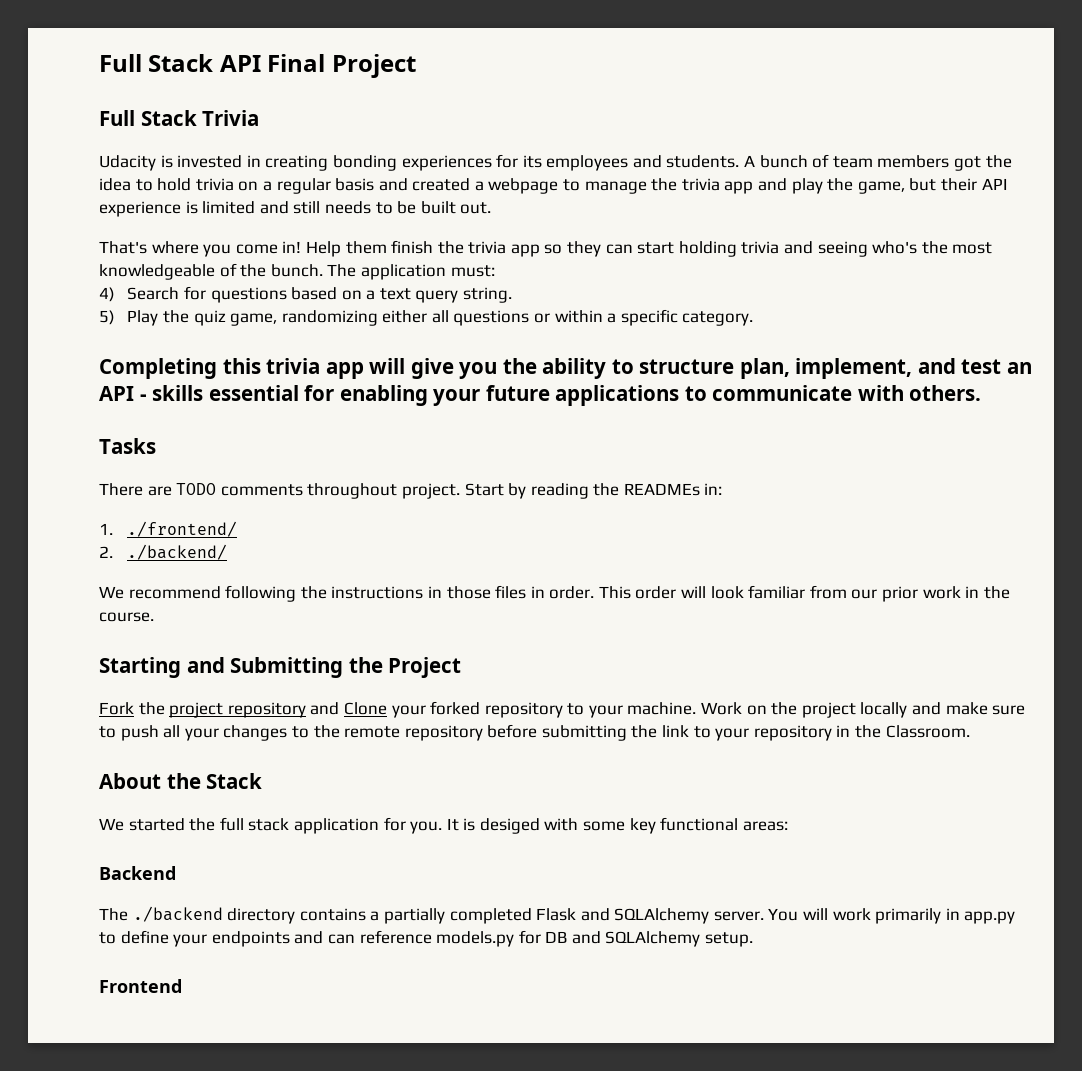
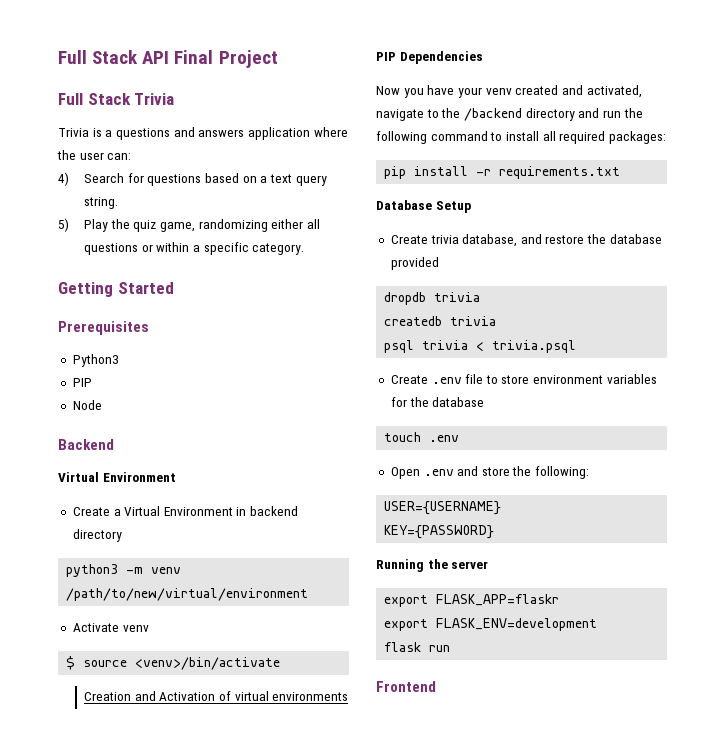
- Udacity is invested in creating bonding experiences for its employees and students. A bunch of team members got the idea to hold trivia on a regular basis and created a webpage to manage the trivia app and play the game, but their API experience is limited and still needs to be built out.
- That's where you come in! Help them finish the trivia app so they can start holding trivia and seeing who's the most knowledgeable of the bunch. The application must:
+ Trivia is a questions and answers application where the user can:
- Completing this trivia app will give you the ability to structure plan, implement, and test an API - skills essential for enabling your future applications to communicate with others.
- Tasks
- There are TODO comments throughout project. Start by reading the READMEs in:
- 1. ./frontend/
- 2. ./backend/
- We recommend following the instructions in those files in order. This order will look familiar from our prior work in the course.
- Starting and Submitting the Project
- Fork the project repository and Clone your forked repository to your machine. Work on the project locally and make sure to push all your changes to the remote repository before submitting the link to your repository in the Classroom.
- About the Stack
- We started the full stack application for you. It is desiged with some key functional areas:
+ Getting Started
+ Prerequisites
+ Python3
+ PIP
+ Node
  Backend
- The ./backend directory contains a partially completed Flask and SQLAlchemy server. You will work primarily in app.py to define your endpoints and can reference models.py for DB and SQLAlchemy setup.
+ Virtual Environment
+ Create a Virtual Environment in backend directory
+ python3 -m venv /path/to/new/virtual/environment
+ Activate venv
+ $ source <venv>/bin/activate
+ Creation and Activation of virtual environments
+ PIP Dependencies
+ Now you have your venv created and activated, navigate to the /backend directory and run the following command to install all required packages:
+ pip install -r requirements.txt
+ Database Setup
+ Create trivia database, and restore the database provided
+ dropdb trivia
+ createdb trivia
+ psql trivia < trivia.psql
+ Create .env file to store environment variables for the database
+ touch .env
+ Open .env and store the following:
+ USER={USERNAME}
+ KEY={PASSWORD}
+ Running the server
+ export FLASK_APP=flaskr
+ export FLASK_ENV=development
+ flask run

